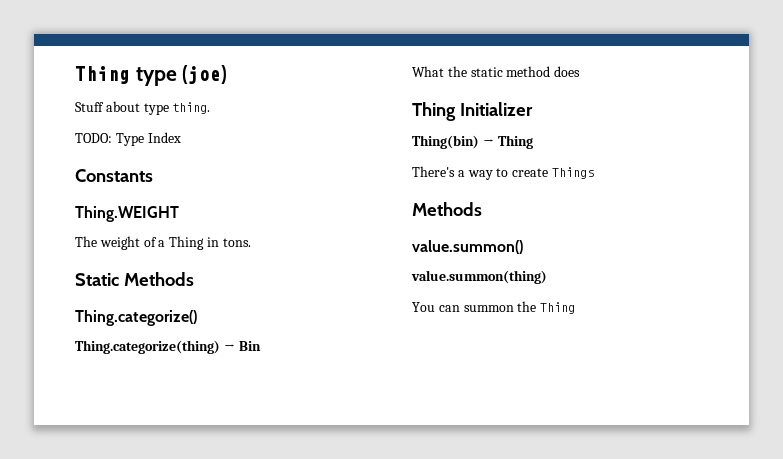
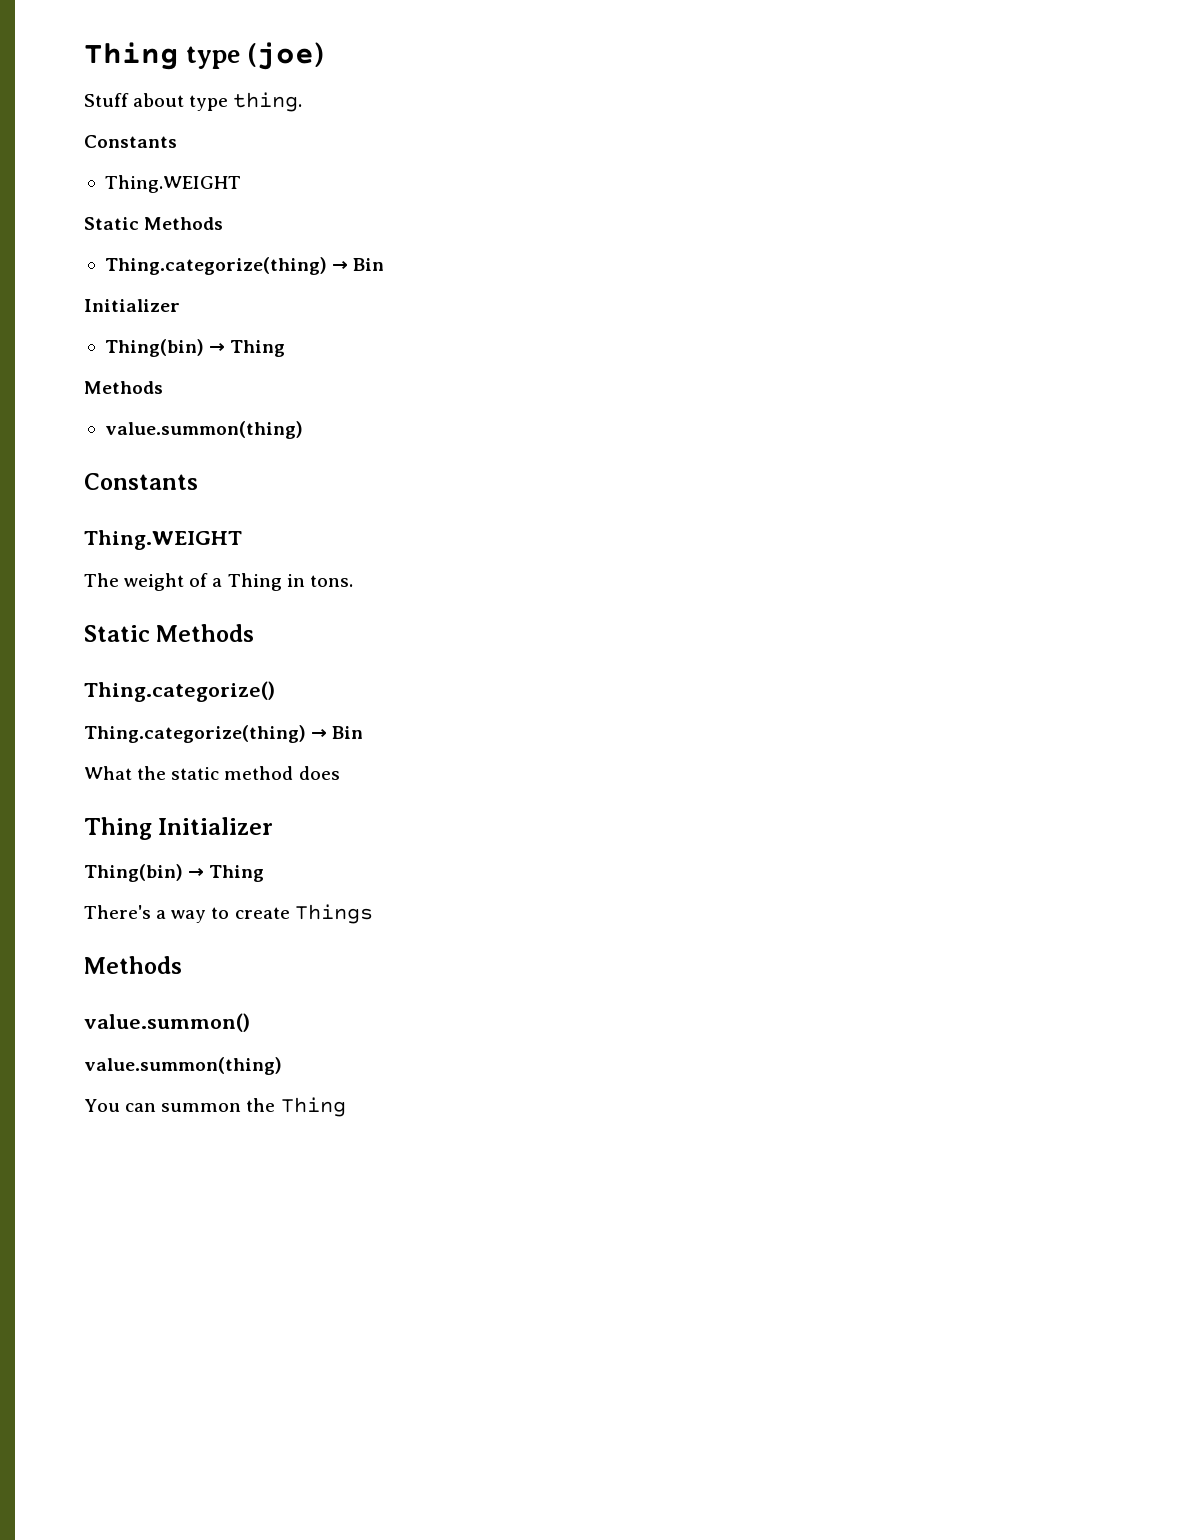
  Stuff about type thing.
- TODO: Type Index
+ Constants
+ Thing.WEIGHT
+ Static Methods
+ Thing.categorize(thing) → Bin
+ Initializer
+ Thing(bin) → Thing
+ Methods
+ value.summon(thing)

